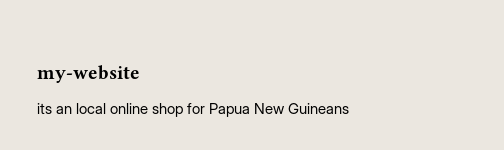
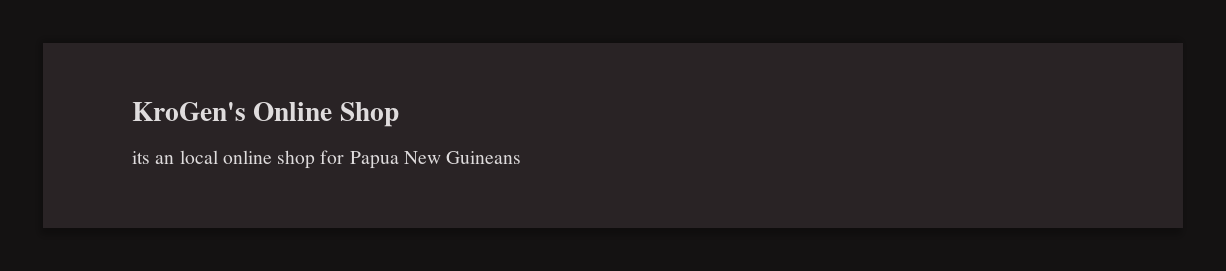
- my-website
+ KroGen's Online Shop

